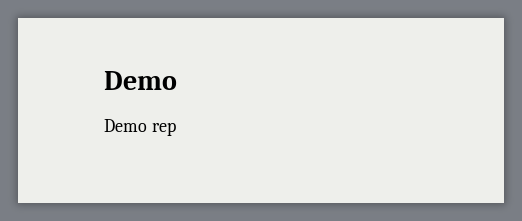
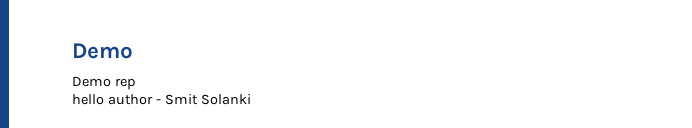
+ hello author - Smit Solanki

